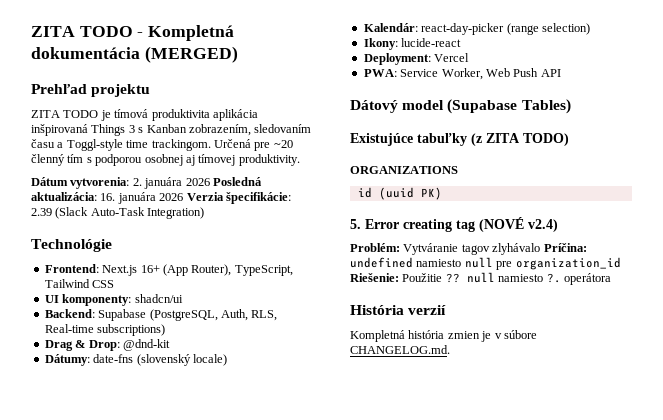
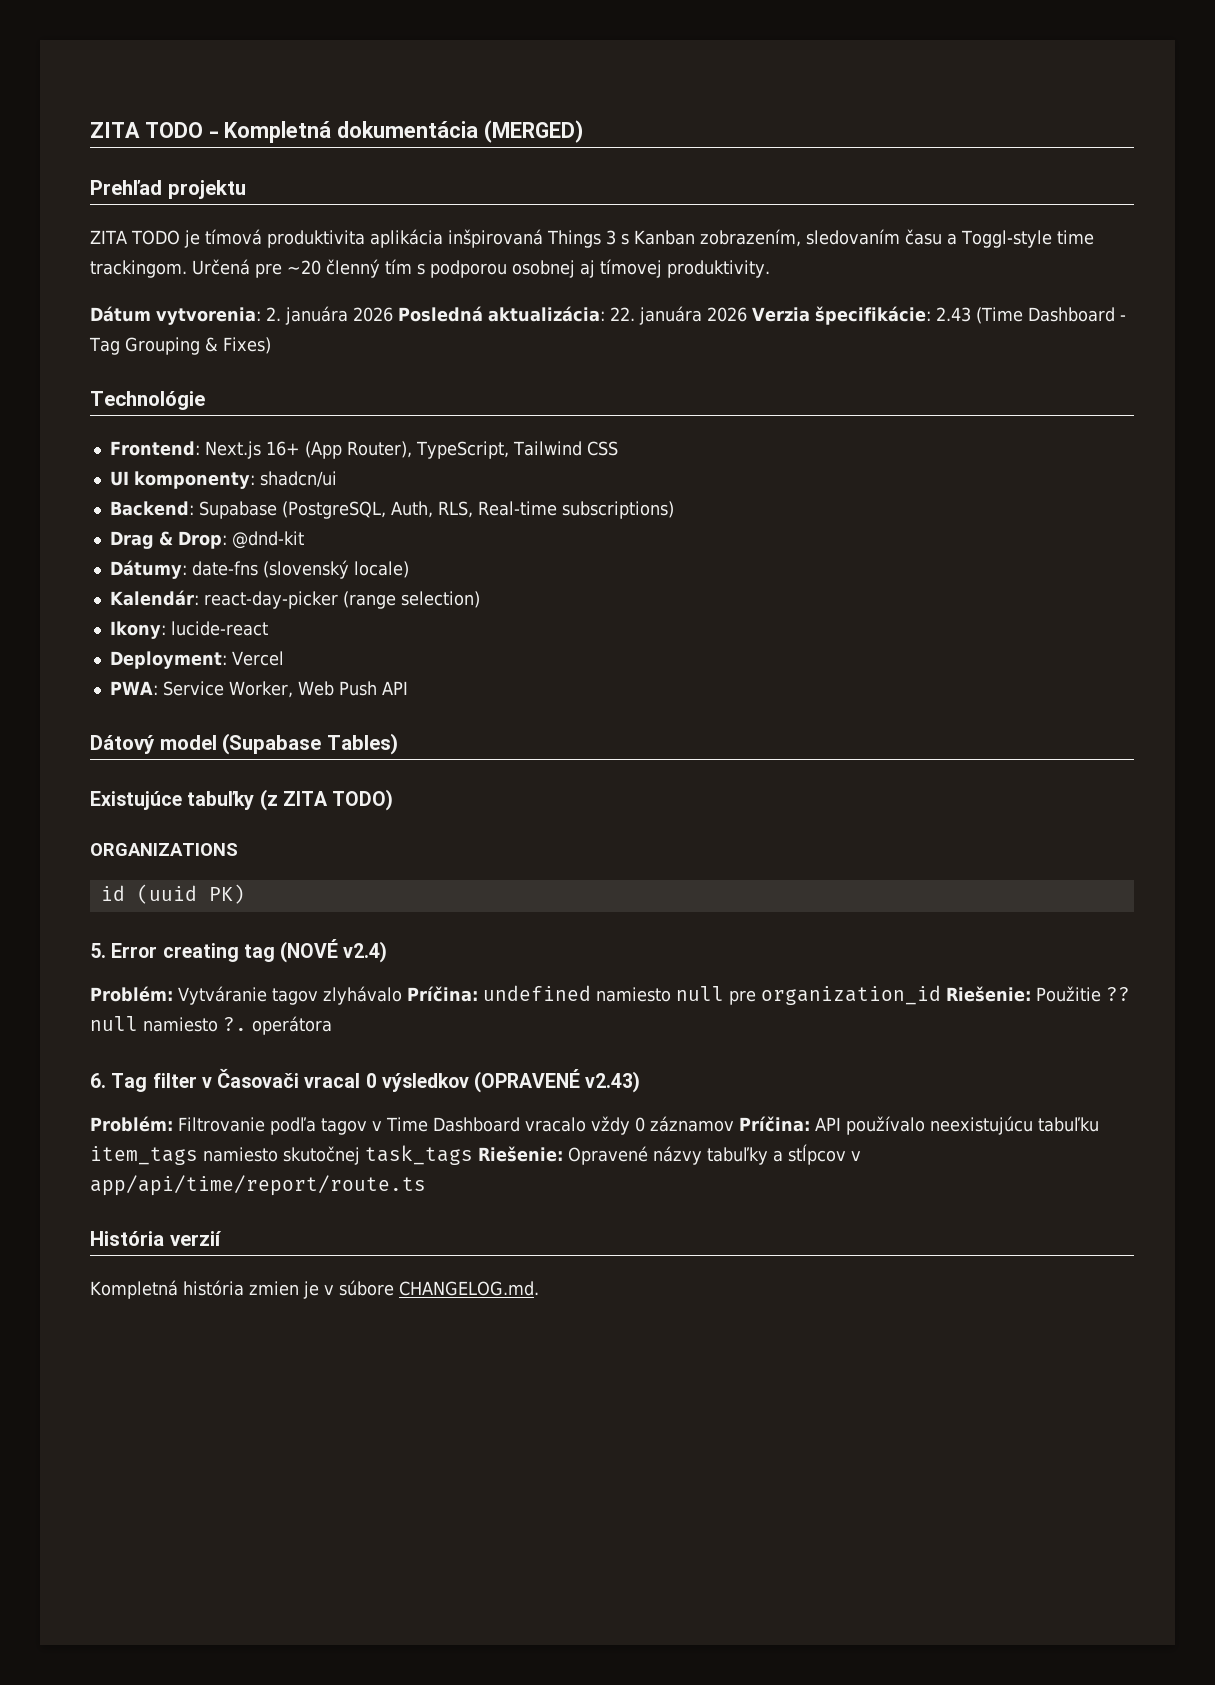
- Dátum vytvorenia: 2. januára 2026 Posledná aktualizácia: 16. januára 2026 Verzia špecifikácie: 2.39 (Slack Auto-Task Integration)
+ Dátum vytvorenia: 2. januára 2026 Posledná aktualizácia: 22. januára 2026 Verzia špecifikácie: 2.43 (Time Dashboard - Tag Grouping & Fixes)
+ 6. Tag filter v Časovači vracal 0 výsledkov (OPRAVENÉ v2.43)
+ Problém: Filtrovanie podľa tagov v Time Dashboard vracalo vždy 0 záznamov Príčina: API používalo neexistujúcu tabuľku item_tags namiesto skutočnej task_tags Riešenie: Opravené názvy tabuľky a stĺpcov v app/api/time/report/route.ts

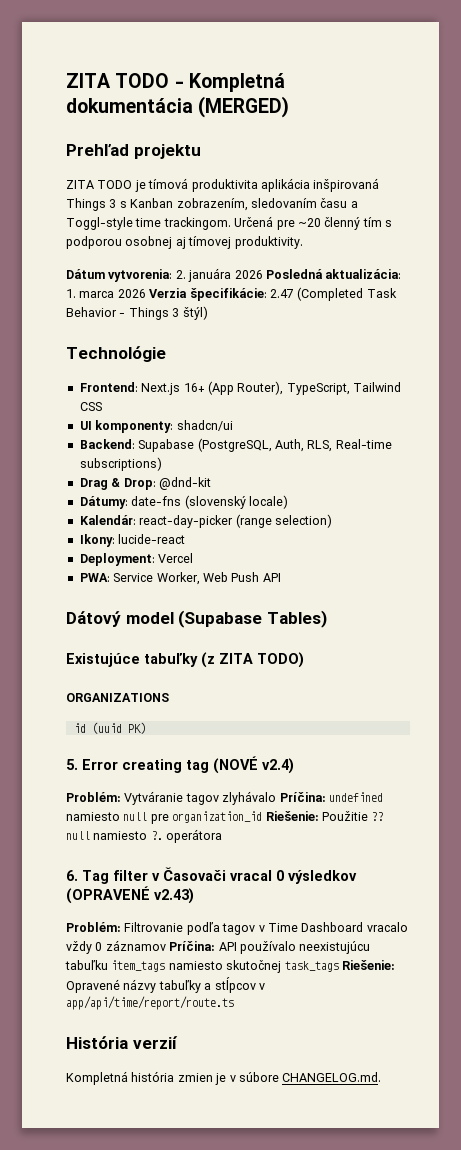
- Dátum vytvorenia: 2. januára 2026 Posledná aktualizácia: 22. januára 2026 Verzia špecifikácie: 2.43 (Time Dashboard - Tag Grouping & Fixes)
+ Dátum vytvorenia: 2. januára 2026 Posledná aktualizácia: 1. marca 2026 Verzia špecifikácie: 2.47 (Completed Task Behavior - Things 3 štýl)

